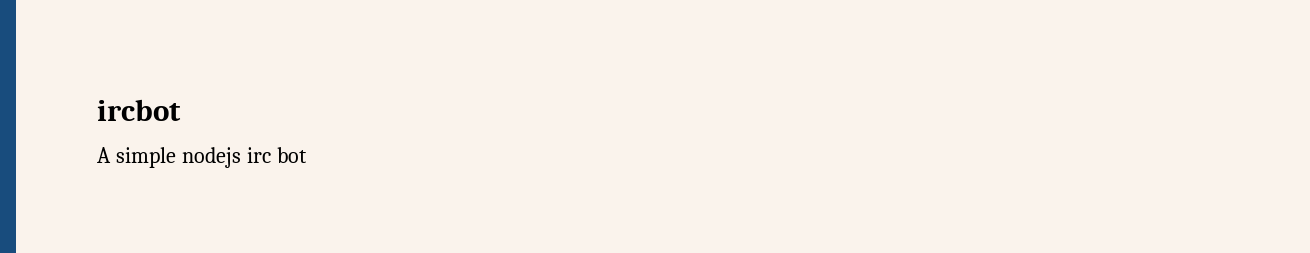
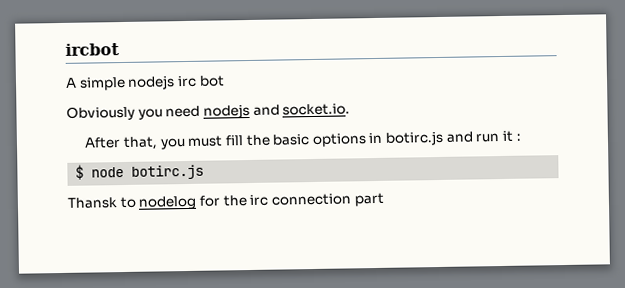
+ Obviously you need nodejs and socket.io.
+ After that, you must fill the basic options in botirc.js and run it :
+ $ node botirc.js
+ Thansk to nodelog for the irc connection part

